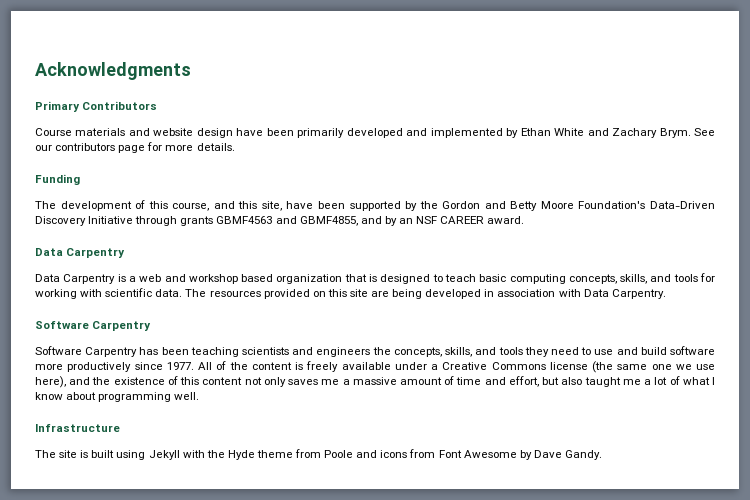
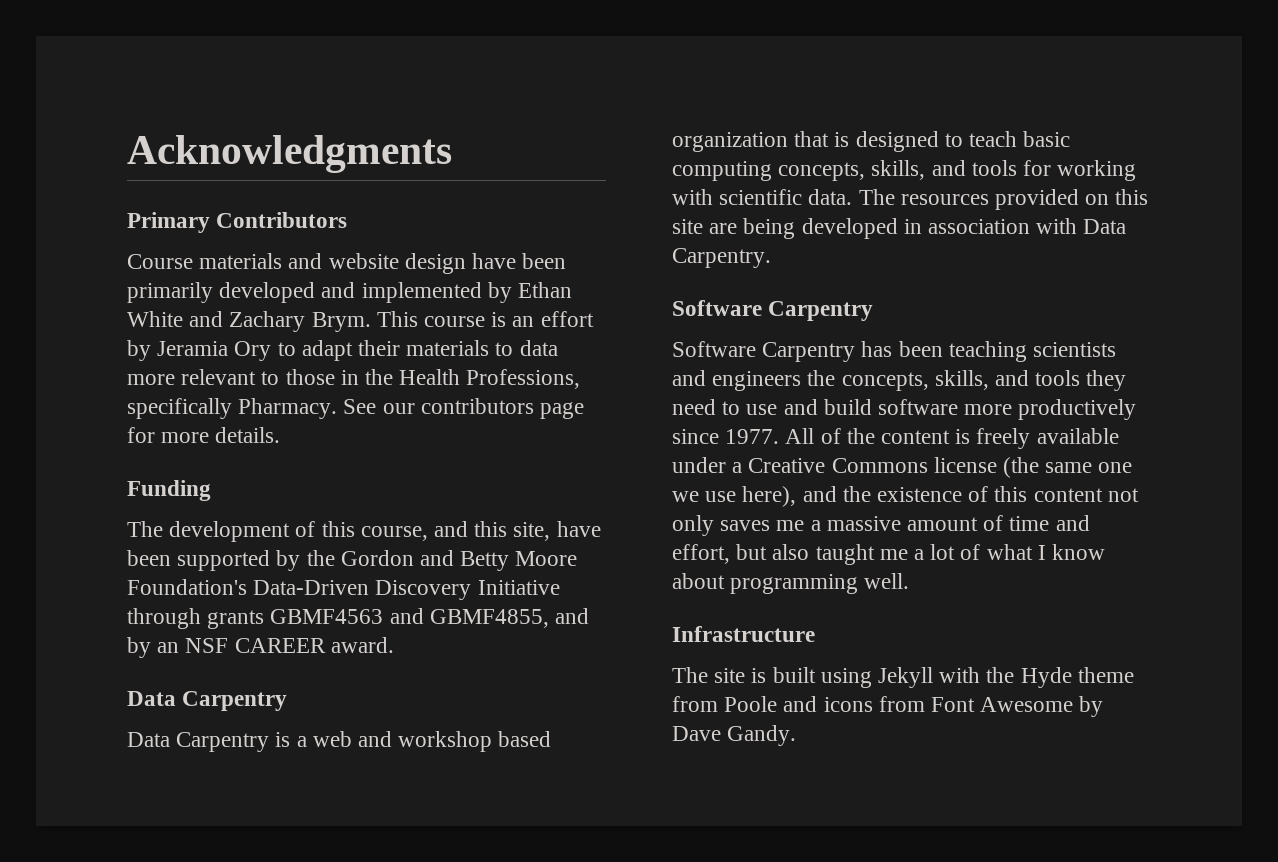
+ This course is an effort by Jeramia Ory to adapt their materials to data more relevant to those in the Health Professions, specifically Pharmacy.

